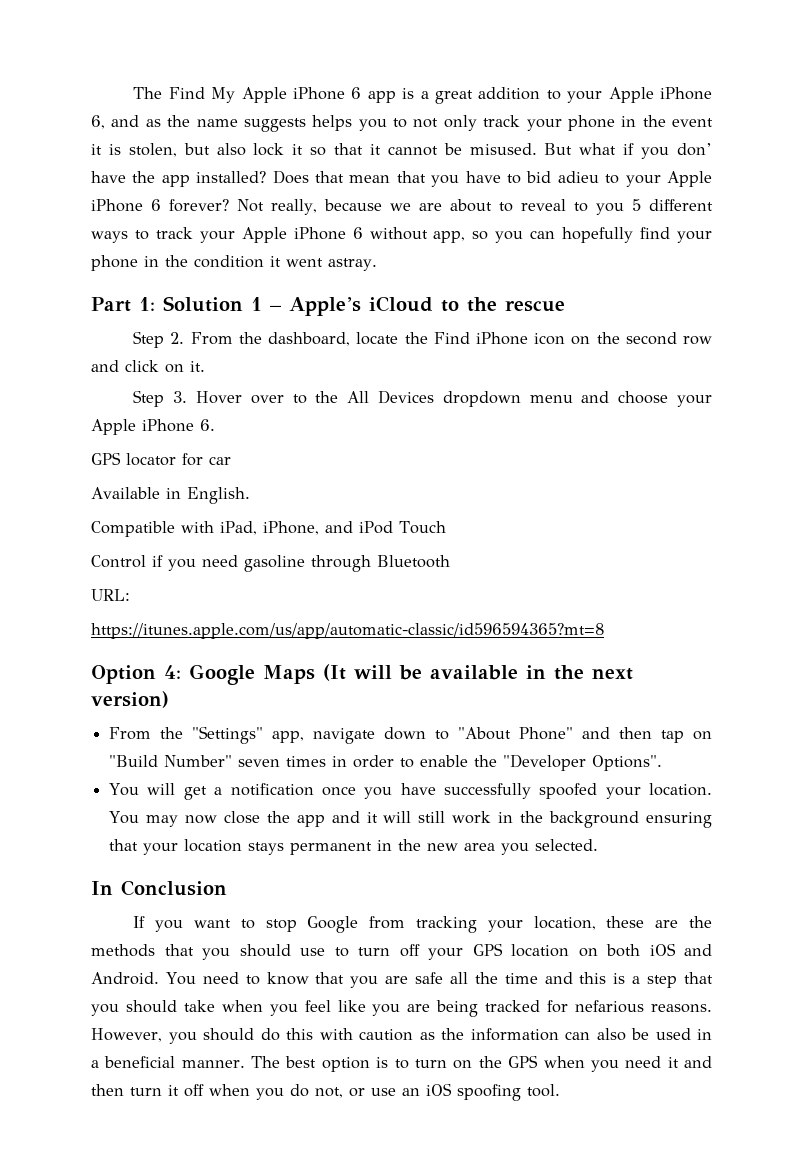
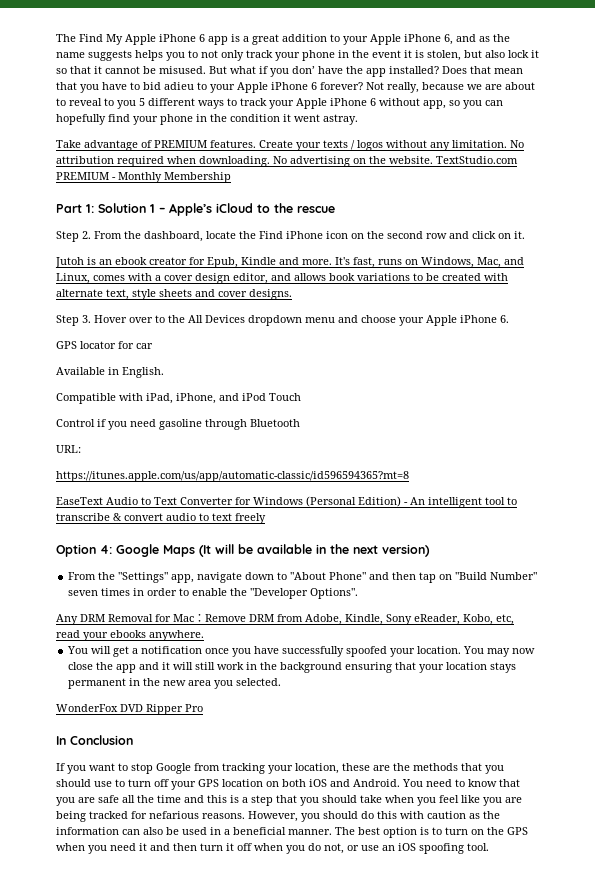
+ Take advantage of PREMIUM features. Create your texts / logos without any limitation. No attribution required when downloading. No advertising on the website. TextStudio.com PREMIUM - Monthly Membership
+ Jutoh is an ebook creator for Epub, Kindle and more. It's fast, runs on Windows, Mac, and Linux, comes with a cover design editor, and allows book variations to be created with alternate text, style sheets and cover designs.
+ EaseText Audio to Text Converter for Windows (Personal Edition) - An intelligent tool to transcribe & convert audio to text freely
+ Any DRM Removal for Mac：Remove DRM from Adobe, Kindle, Sony eReader, Kobo, etc, read your ebooks anywhere.
+ WonderFox DVD Ripper Pro

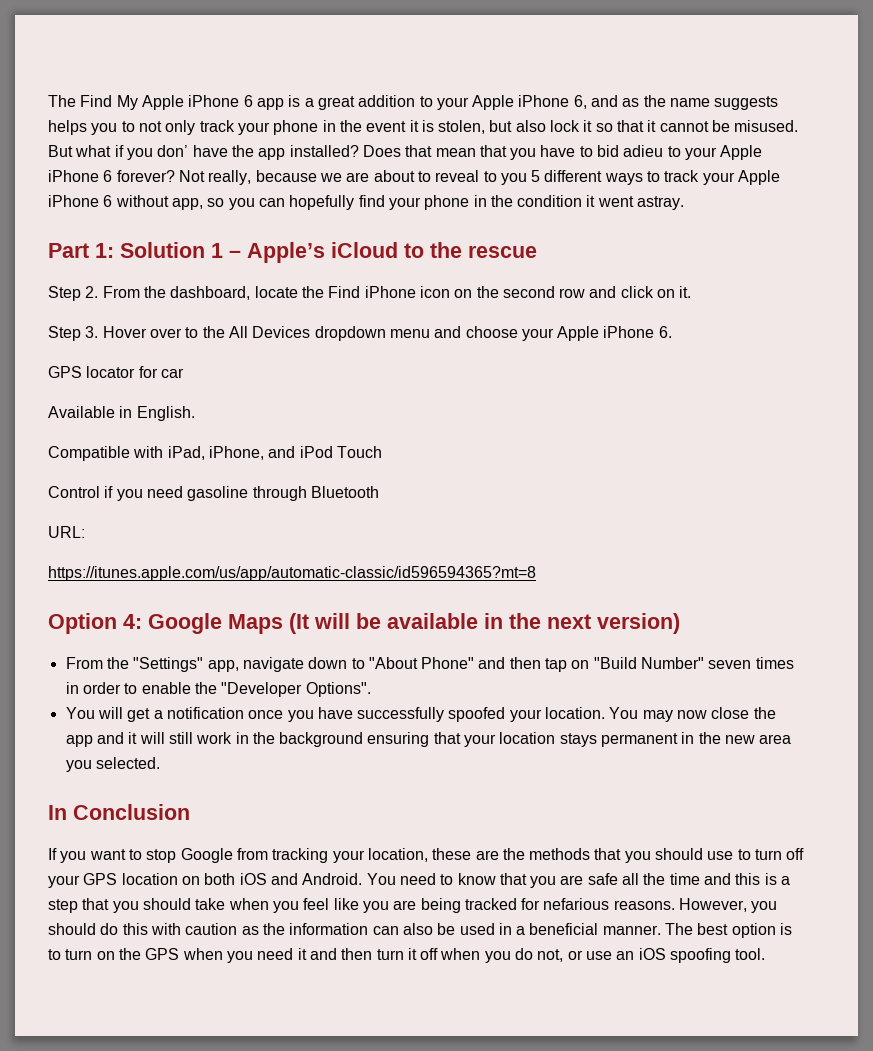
- Take advantage of PREMIUM features. Create your texts / logos without any limitation. No attribution required when downloading. No advertising on the website. TextStudio.com PREMIUM - Monthly Membership
- Jutoh is an ebook creator for Epub, Kindle and more. It's fast, runs on Windows, Mac, and Linux, comes with a cover design editor, and allows book variations to be created with alternate text, style sheets and cover designs.
- EaseText Audio to Text Converter for Windows (Personal Edition) - An intelligent tool to transcribe & convert audio to text freely
- Any DRM Removal for Mac：Remove DRM from Adobe, Kindle, Sony eReader, Kobo, etc, read your ebooks anywhere.
- WonderFox DVD Ripper Pro

